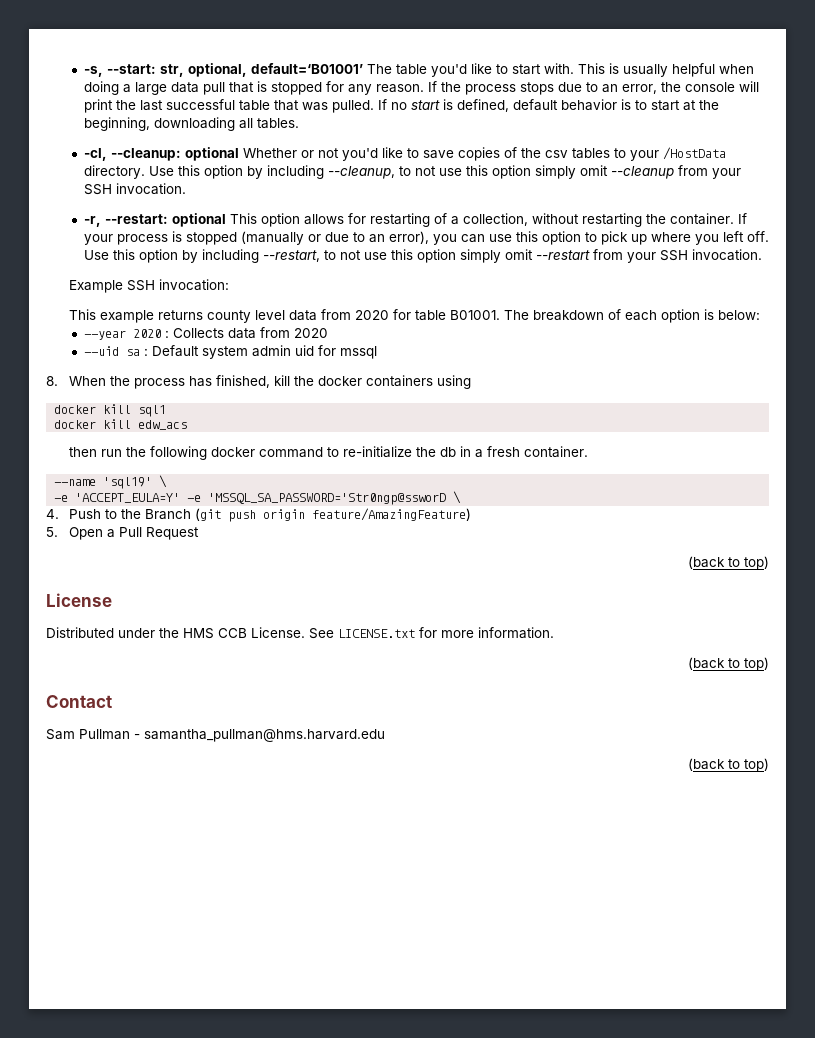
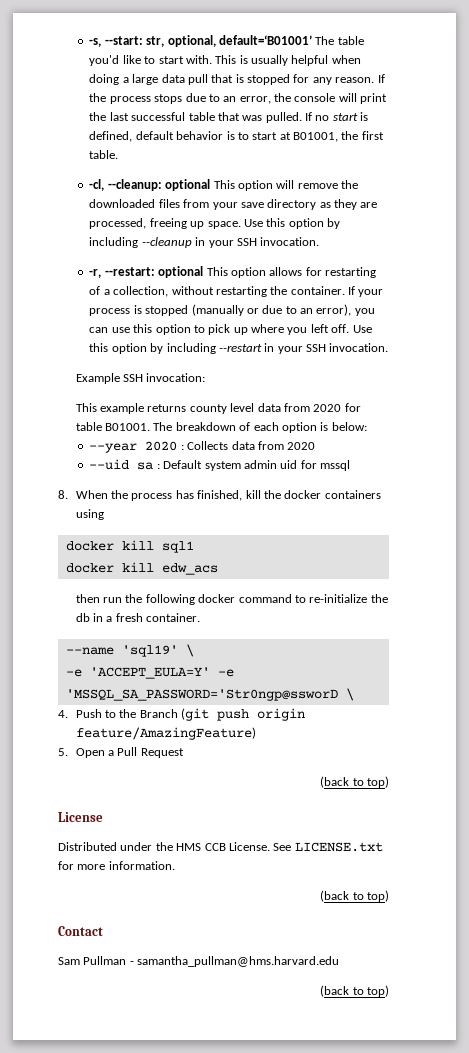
- If no start is defined, default behavior is to start at the beginning, downloading all tables.
- -cl, --cleanup: optional Whether or not you'd like to save copies of the csv tables to your /HostData directory. Use this option by including --cleanup, to not use this option simply omit --cleanup from your SSH invocation.
+ If no start is defined, default behavior is to start at B01001, the first table.
+ -cl, --cleanup: optional This option will remove the downloaded files from your save directory as they are processed, freeing up space. Use this option by including --cleanup in your SSH invocation.
- Use this option by including --restart, to not use this option simply omit --restart from your SSH invocation.
+ Use this option by including --restart in your SSH invocation.

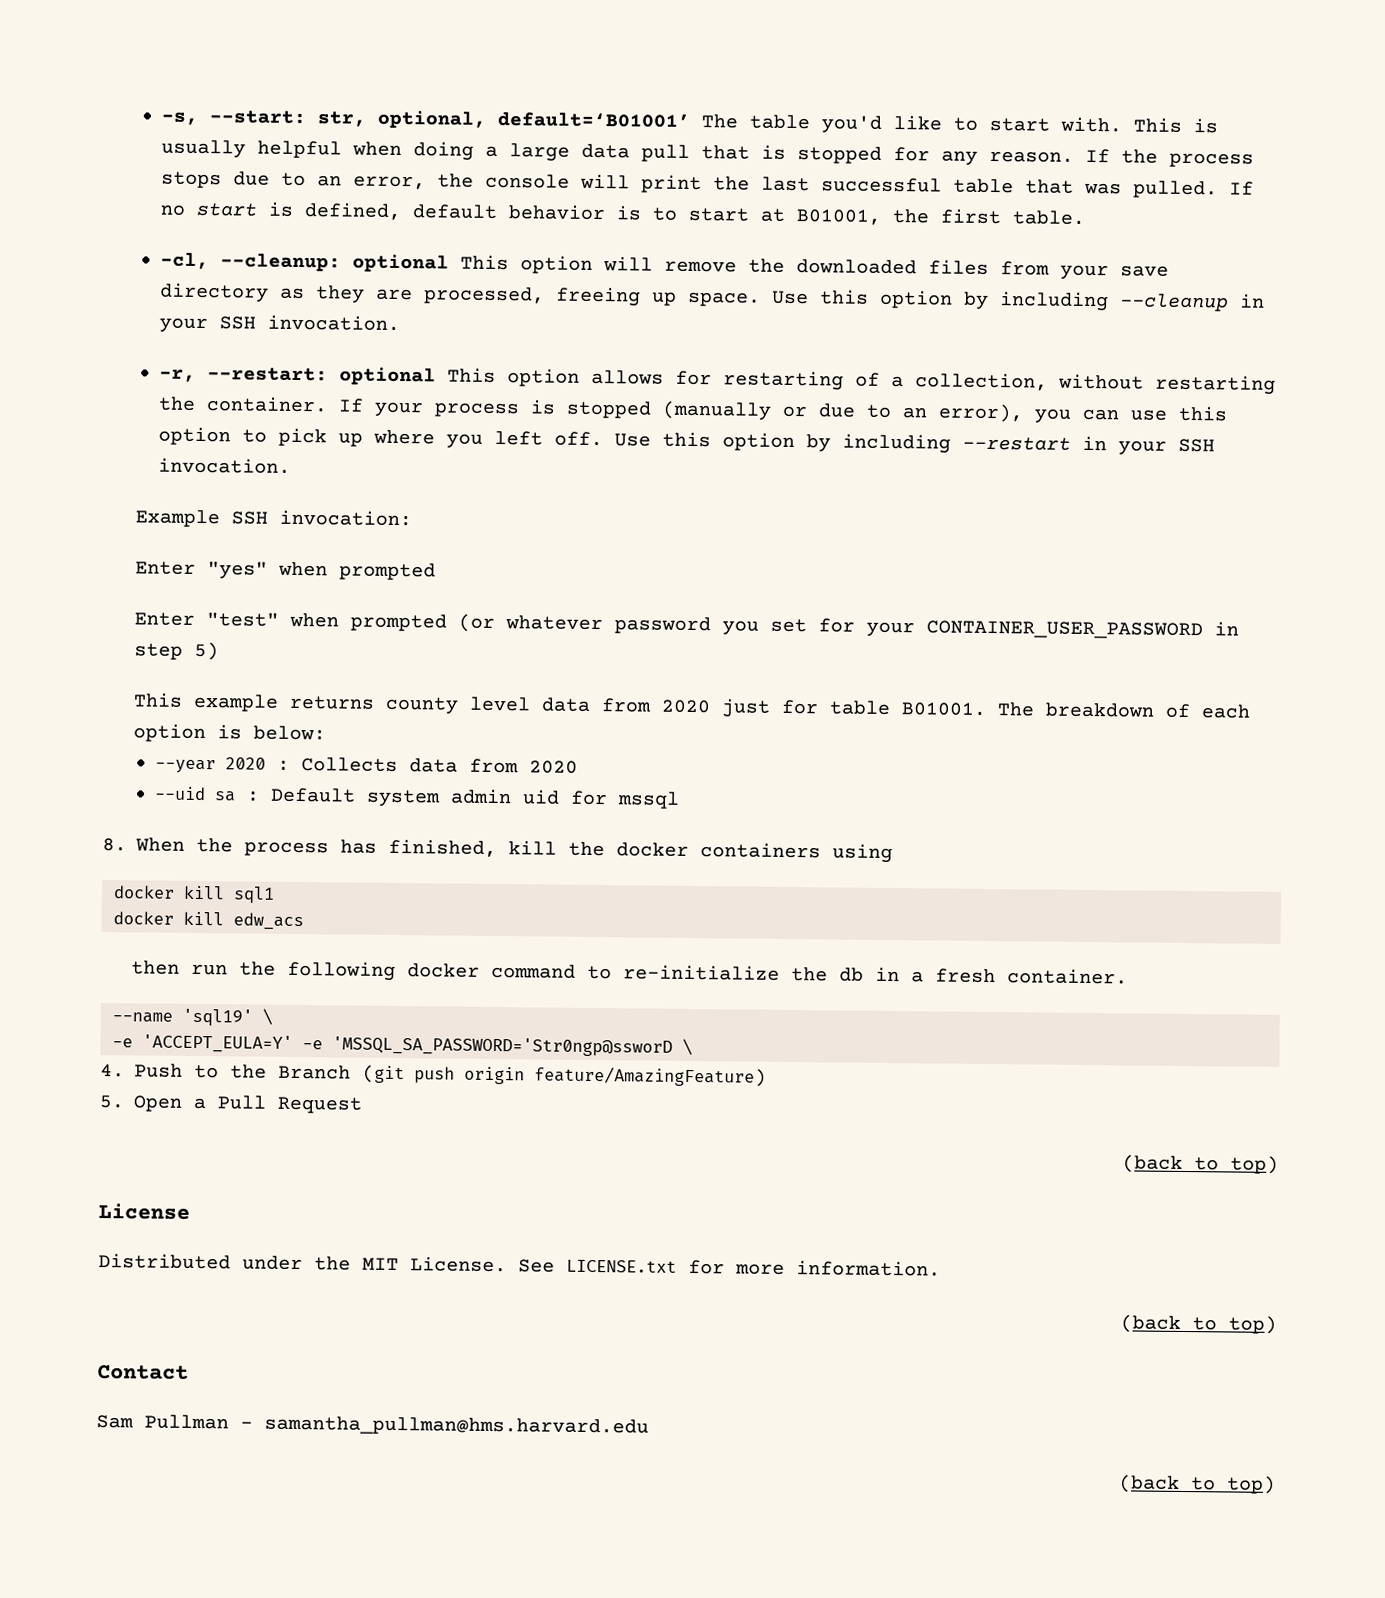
+ Enter "yes" when prompted
+ Enter "test" when prompted (or whatever password you set for your CONTAINER_USER_PASSWORD in step 5)
- This example returns county level data from 2020 for table B01001.
+ This example returns county level data from 2020 just for table B01001.
- Distributed under the HMS CCB License.
+ Distributed under the MIT License.

